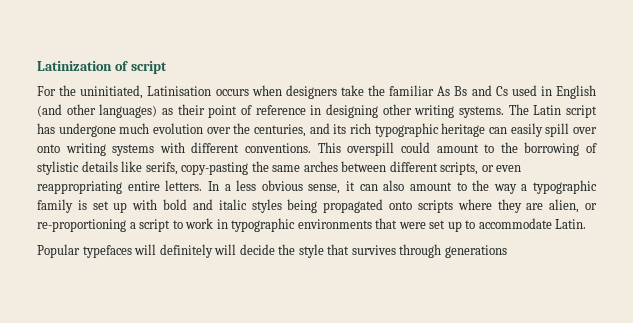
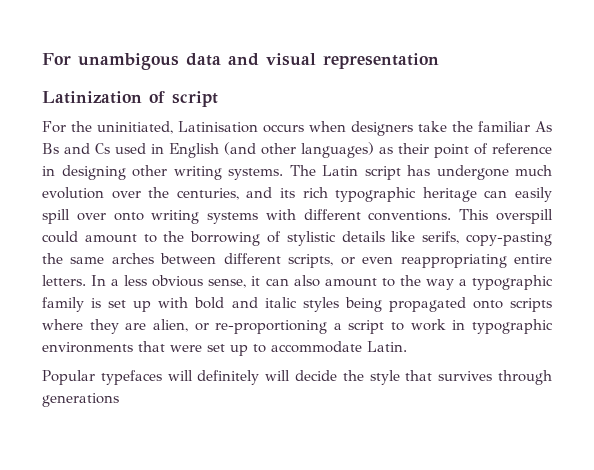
+ For unambigous data and visual representation

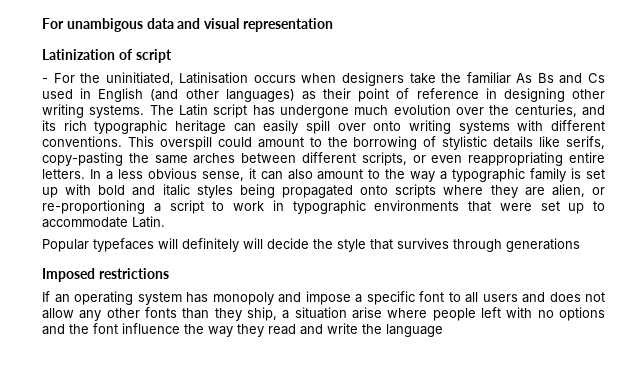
- For the uninitiated, Latinisation occurs when designers take the familiar As Bs and Cs used in English (and other languages) as their point of reference in designing other writing systems.
+ - For the uninitiated, Latinisation occurs when designers take the familiar As Bs and Cs used in English (and other languages) as their point of reference in designing other writing systems.
+ Imposed restrictions
+ If an operating system has monopoly and impose a specific font to all users and does not allow any other fonts than they ship, a situation arise where people left with no options and the font influence the way they read and write the language

